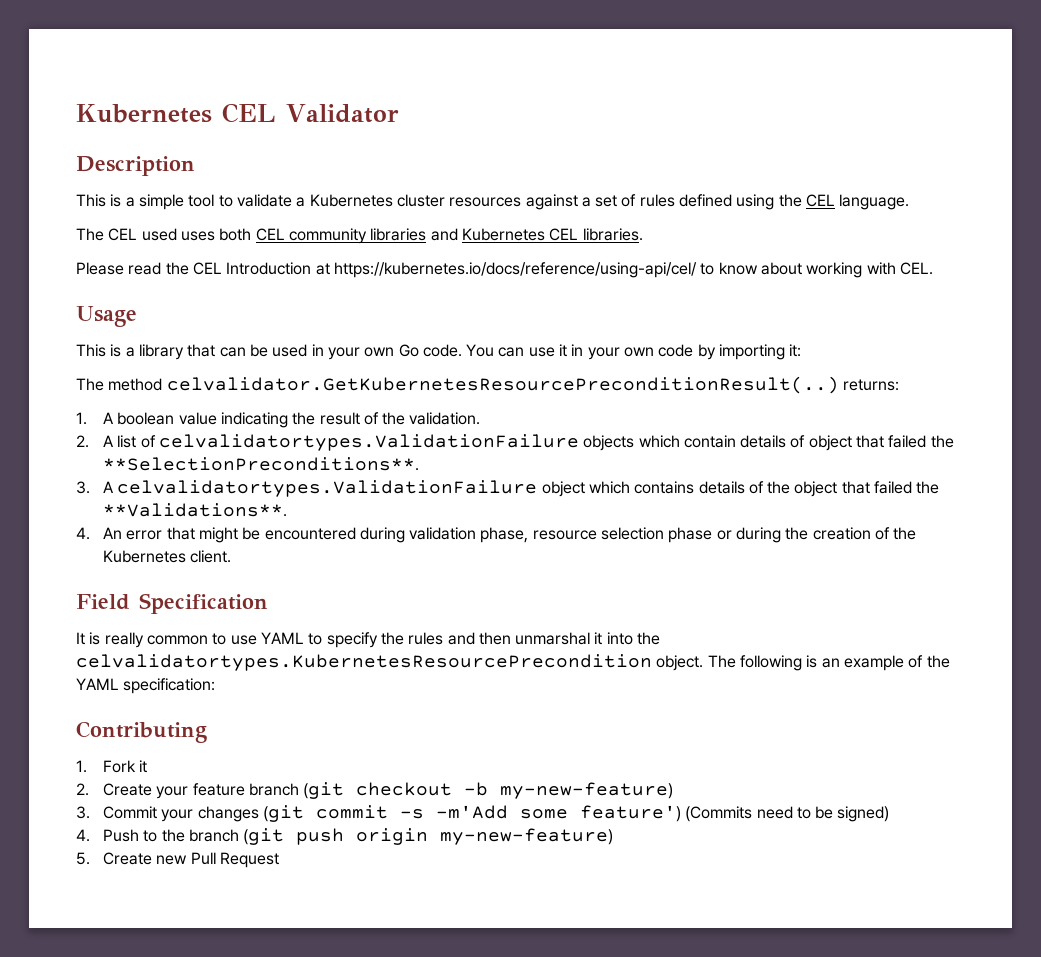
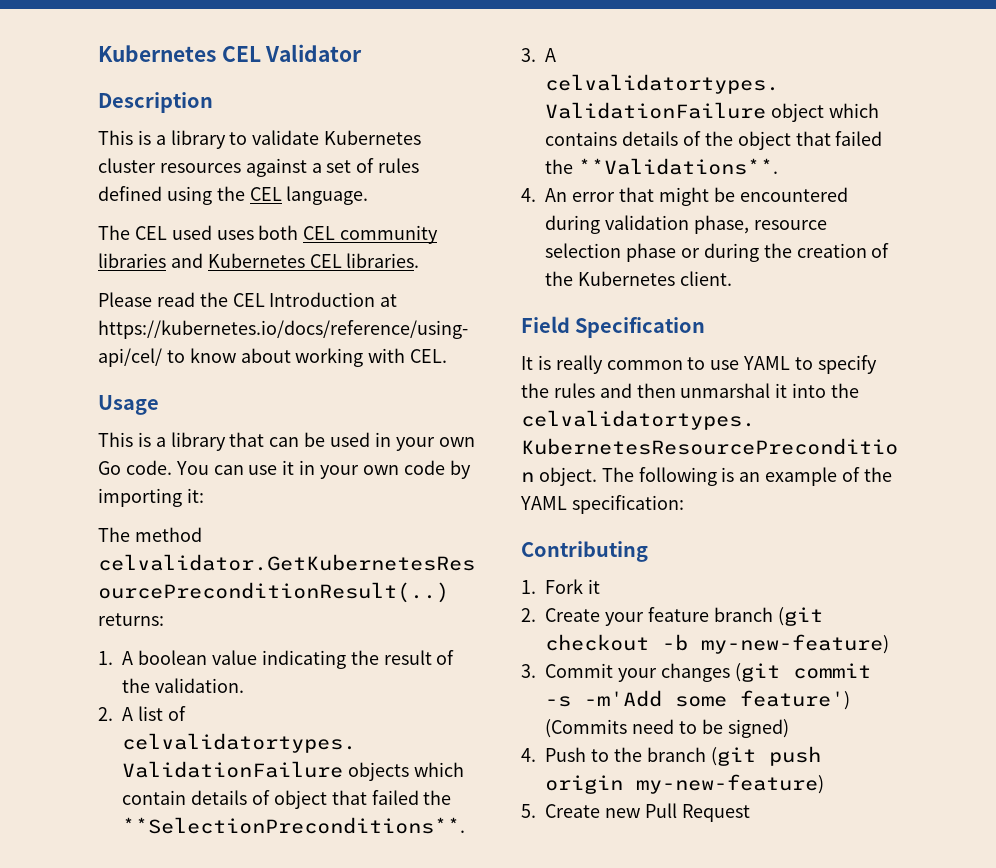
- This is a simple tool to validate a Kubernetes cluster resources against a set of rules defined using the CEL language.
+ This is a library to validate Kubernetes cluster resources against a set of rules defined using the CEL language.

